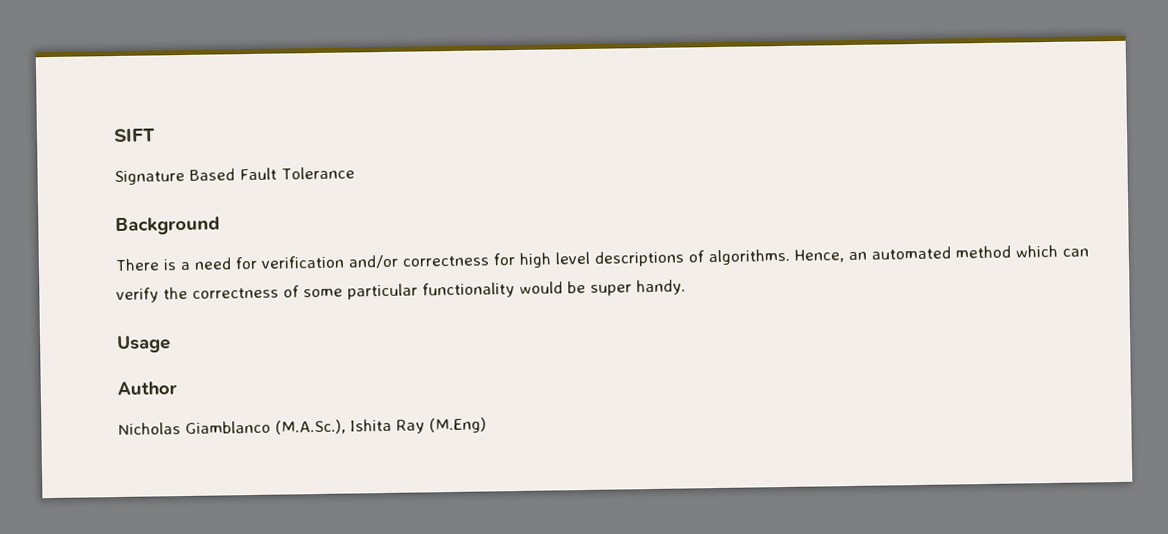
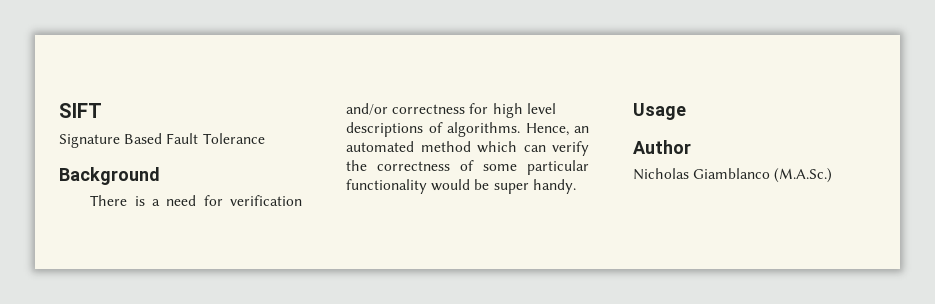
- Nicholas Giamblanco (M.A.Sc.), Ishita Ray (M.Eng)
+ Nicholas Giamblanco (M.A.Sc.)

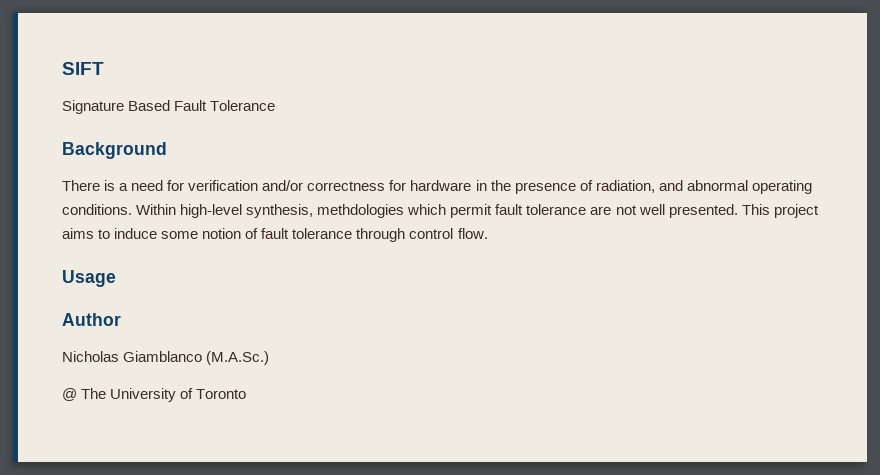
- There is a need for verification and/or correctness for high level descriptions of algorithms. Hence, an automated method which can verify the correctness of some particular functionality would be super handy.
+ There is a need for verification and/or correctness for hardware in the presence of radiation, and abnormal operating conditions. Within high-level synthesis, methdologies which permit fault tolerance are not well presented. This project aims to induce some notion of fault tolerance through control flow.
+ @ The University of Toronto

